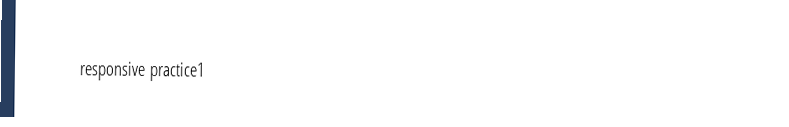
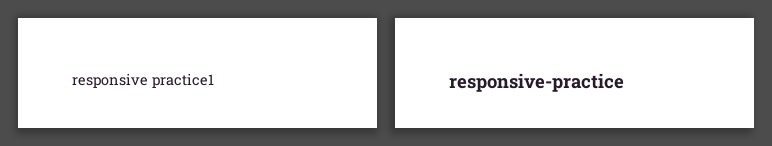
+ responsive-practice

